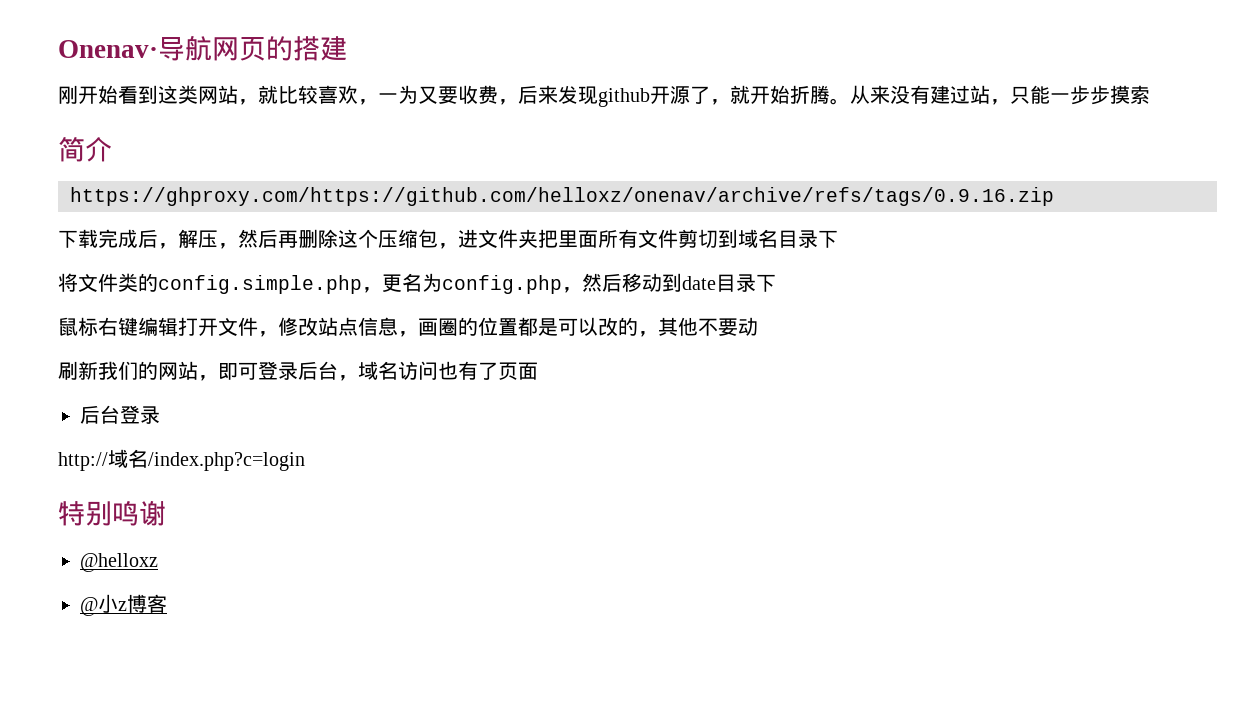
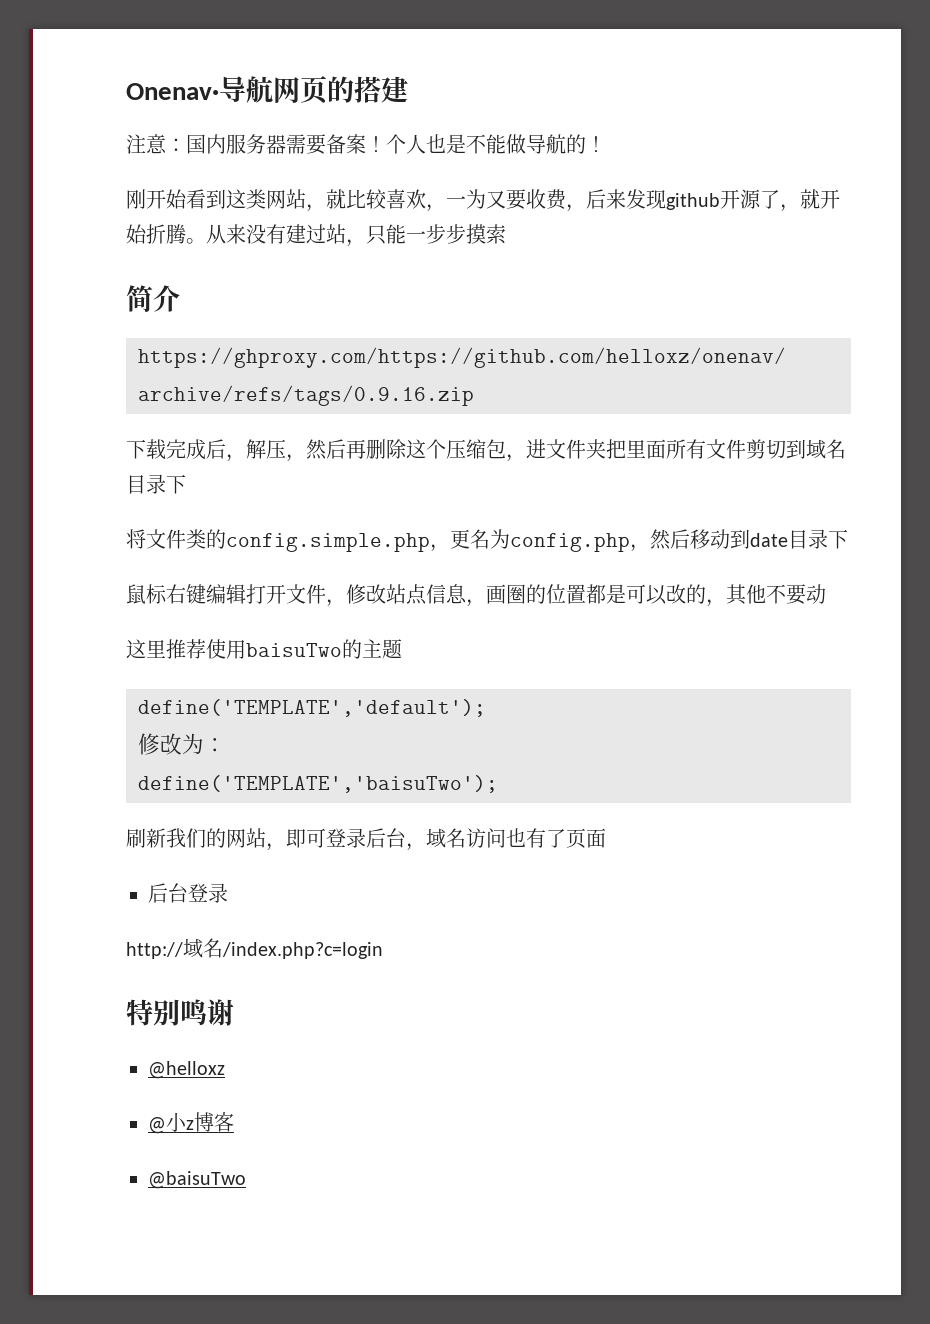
+ 注意：国内服务器需要备案！个人也是不能做导航的！
+ 这里推荐使用baisuTwo的主题
+ define('TEMPLATE','default');
+ 修改为：
+ define('TEMPLATE','baisuTwo');
+ @baisuTwo

